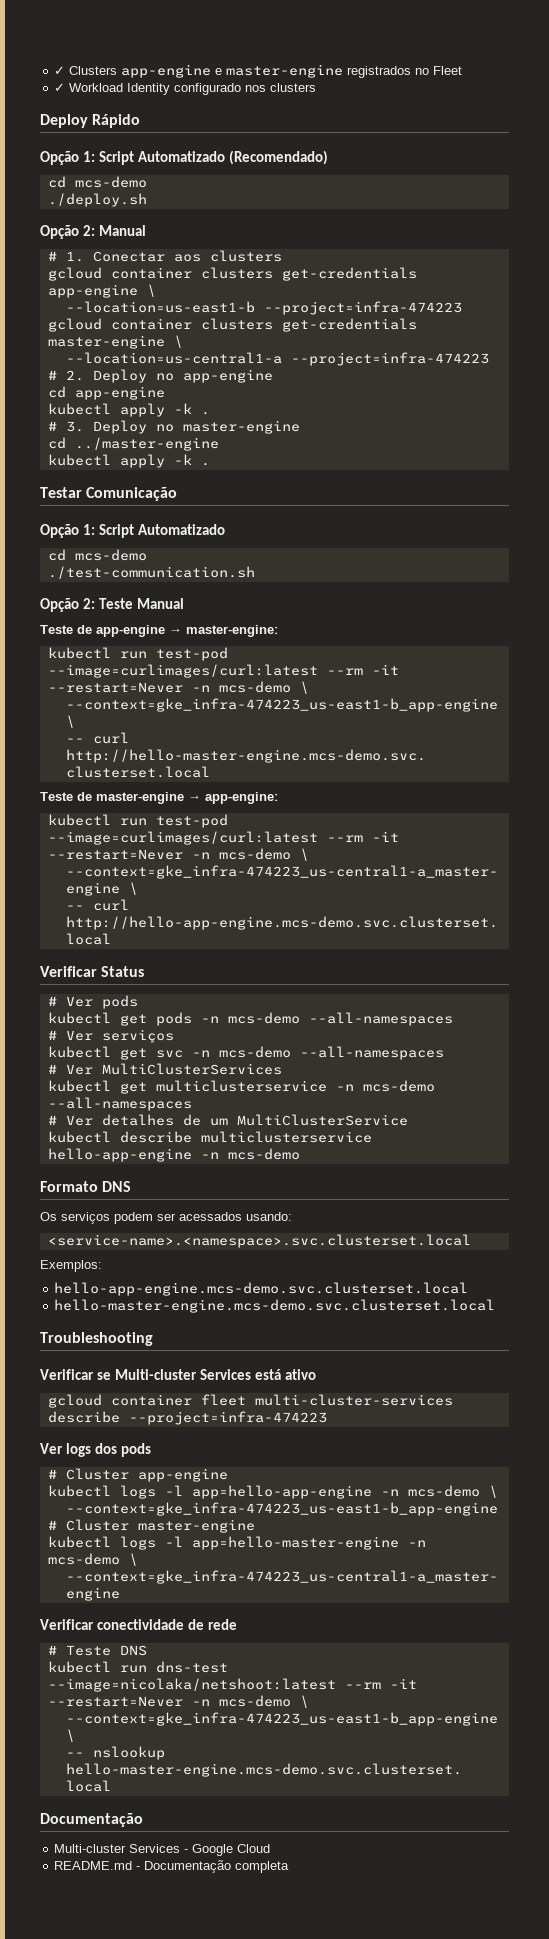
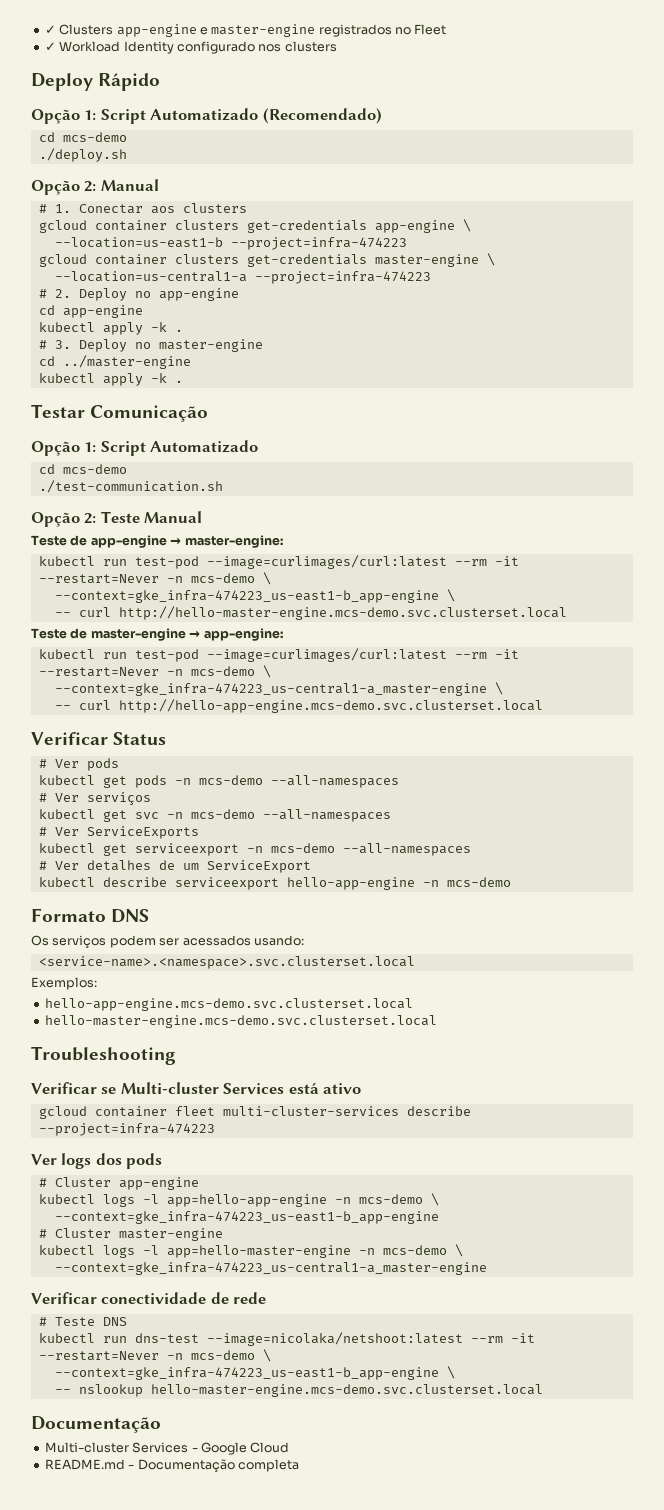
- # Ver MultiClusterServices
- kubectl get multiclusterservice -n mcs-demo --all-namespaces
+ # Ver ServiceExports
+ kubectl get serviceexport -n mcs-demo --all-namespaces
- # Ver detalhes de um MultiClusterService
+ # Ver detalhes de um ServiceExport
- kubectl describe multiclusterservice hello-app-engine -n mcs-demo
+ kubectl describe serviceexport hello-app-engine -n mcs-demo

